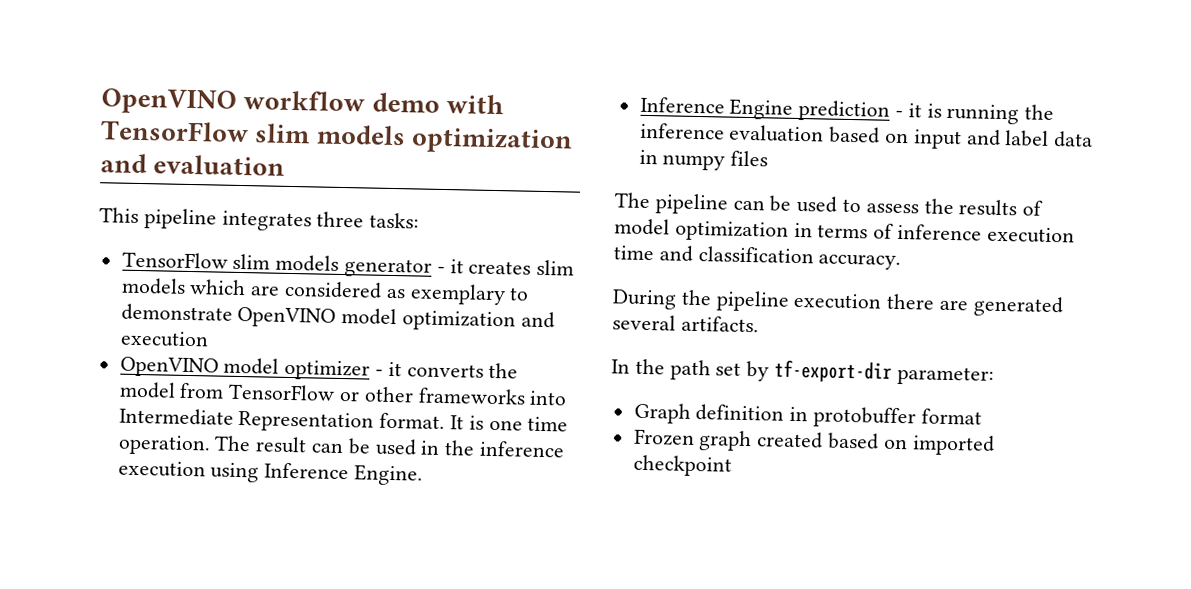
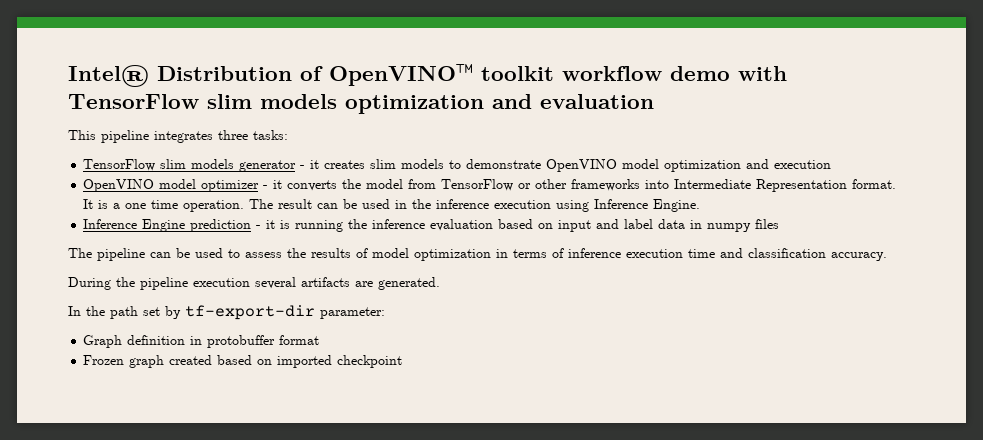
- OpenVINO workflow demo with TensorFlow slim models optimization and evaluation
+ Intel® Distribution of OpenVINO™ toolkit workflow demo with TensorFlow slim models optimization and evaluation
- TensorFlow slim models generator - it creates slim models which are considered as exemplary to demonstrate OpenVINO model optimization and execution
+ TensorFlow slim models generator - it creates slim models to demonstrate OpenVINO model optimization and execution
- It is one time operation.
+ It is a one time operation.
- During the pipeline execution there are generated several artifacts.
+ During the pipeline execution several artifacts are generated.

